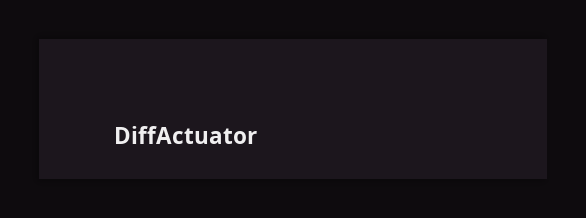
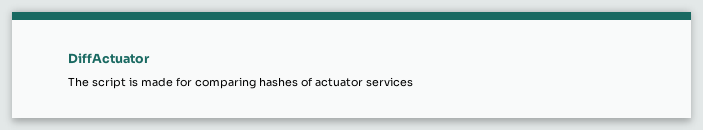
+ The script is made for comparing hashes of actuator services

